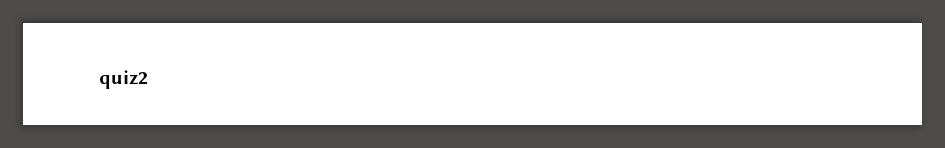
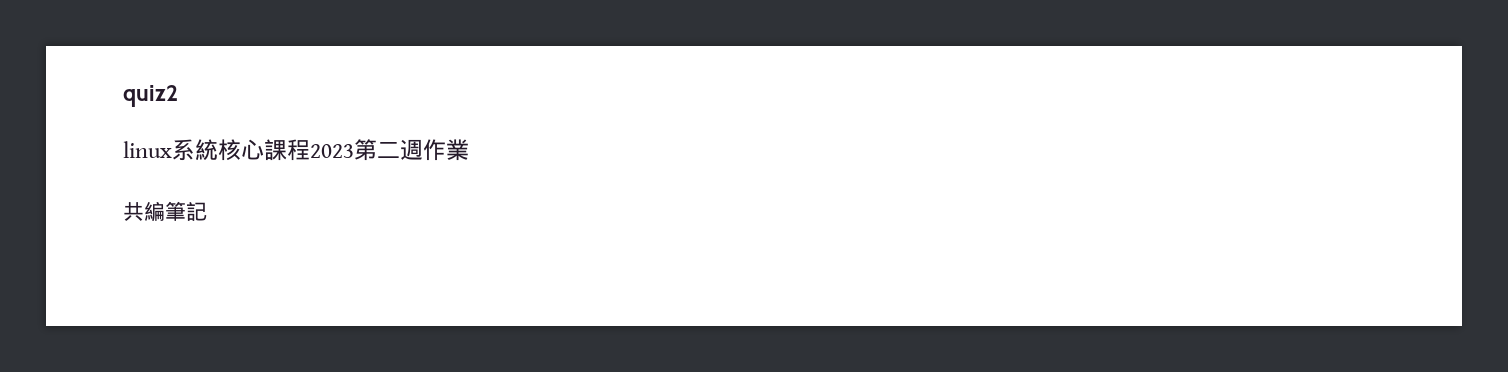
+ linux系統核心課程2023第二週作業
+ 共編筆記

